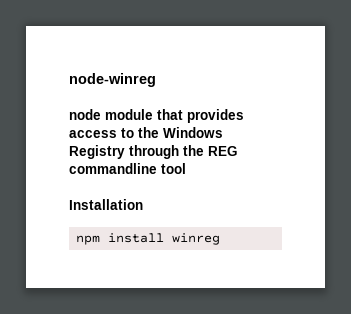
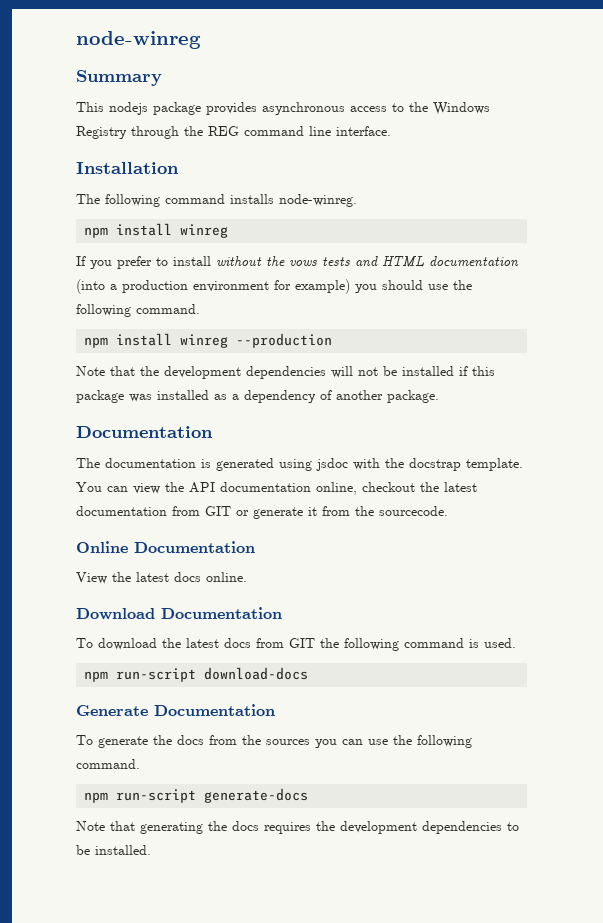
- node module that provides access to the Windows Registry through the REG commandline tool
+ Summary
+ This nodejs package provides asynchronous access to the Windows Registry through the REG command line interface.
  Installation
+ The following command installs node-winreg.
  npm install winreg
+ If you prefer to install without the vows tests and HTML documentation (into a production environment for example) you should use the following command.
+ npm install winreg --production
+ Note that the development dependencies will not be installed if this package was installed as a dependency of another package.
+ Documentation
+ The documentation is generated using jsdoc with the docstrap template. You can view the API documentation online, checkout the latest documentation from GIT or generate it from the sourcecode.
+ Online Documentation
+ View the latest docs online.
+ Download Documentation
+ To download the latest docs from GIT the following command is used.
+ npm run-script download-docs
+ Generate Documentation
+ To generate the docs from the sources you can use the following command.
+ npm run-script generate-docs
+ Note that generating the docs requires the development dependencies to be installed.

